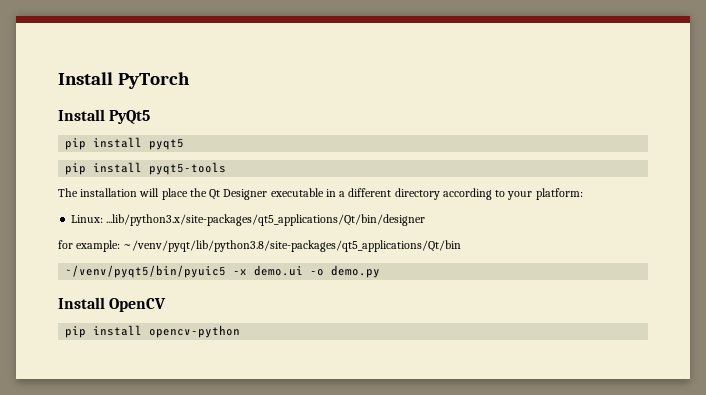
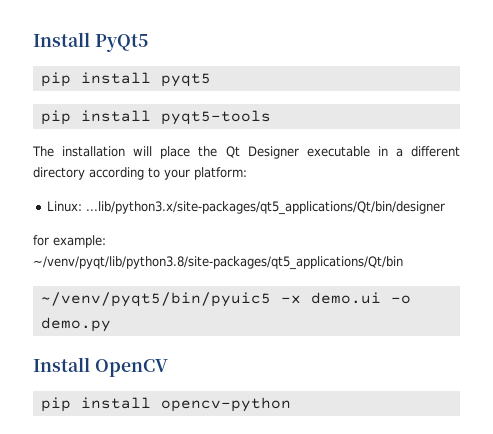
- Install PyTorch

